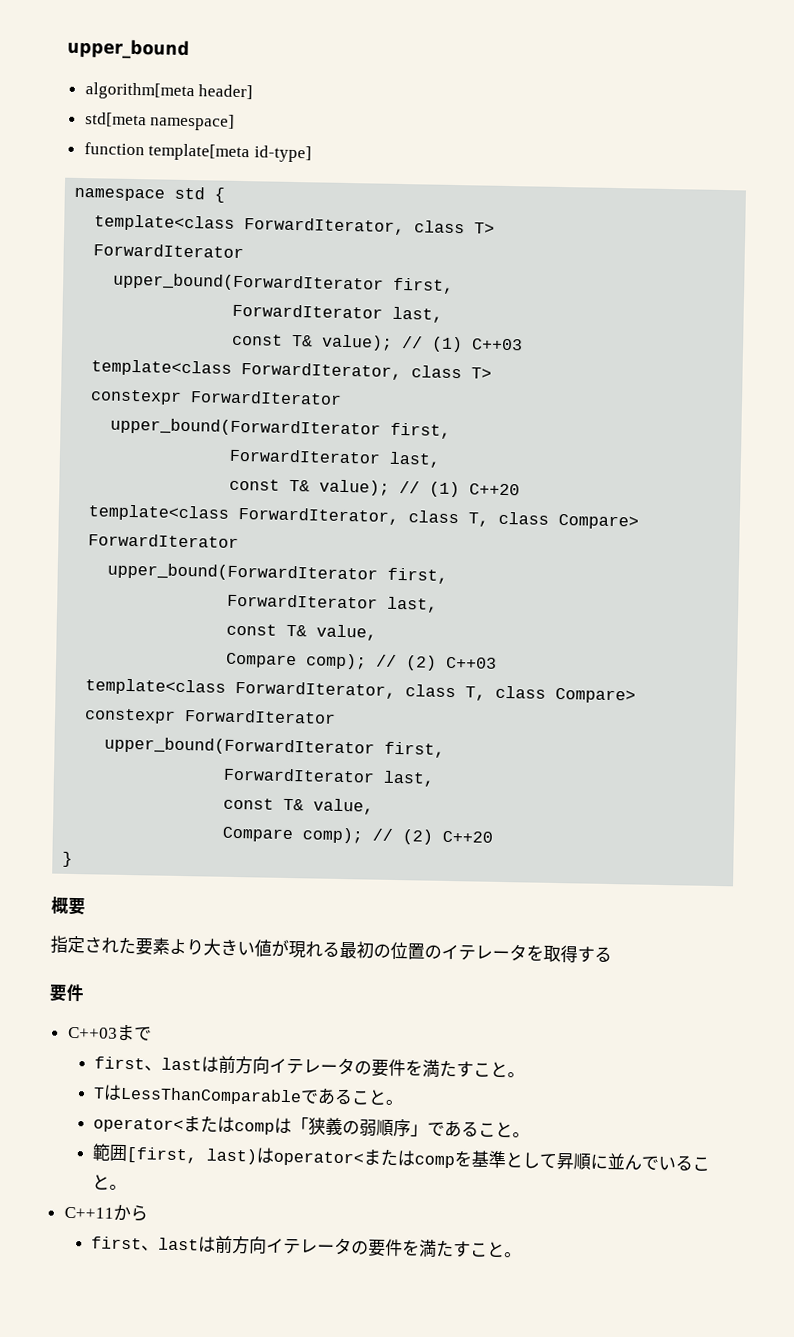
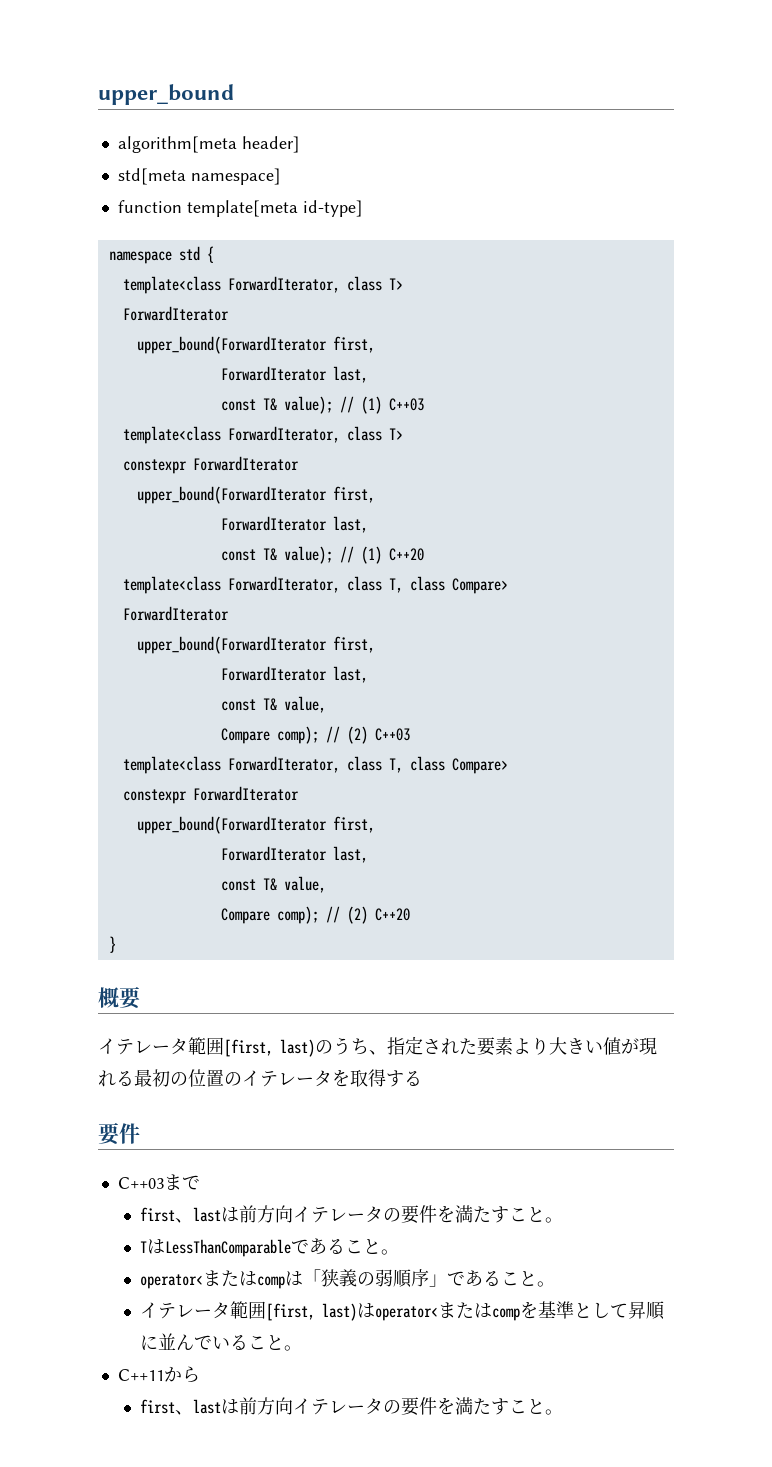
- 指定された要素より大きい値が現れる最初の位置のイテレータを取得する
+ イテレータ範囲[first, last)のうち、指定された要素より大きい値が現れる最初の位置のイテレータを取得する
- 範囲[first, last)はoperator<またはcompを基準として昇順に並んでいること。
+ イテレータ範囲[first, last)はoperator<またはcompを基準として昇順に並んでいること。

